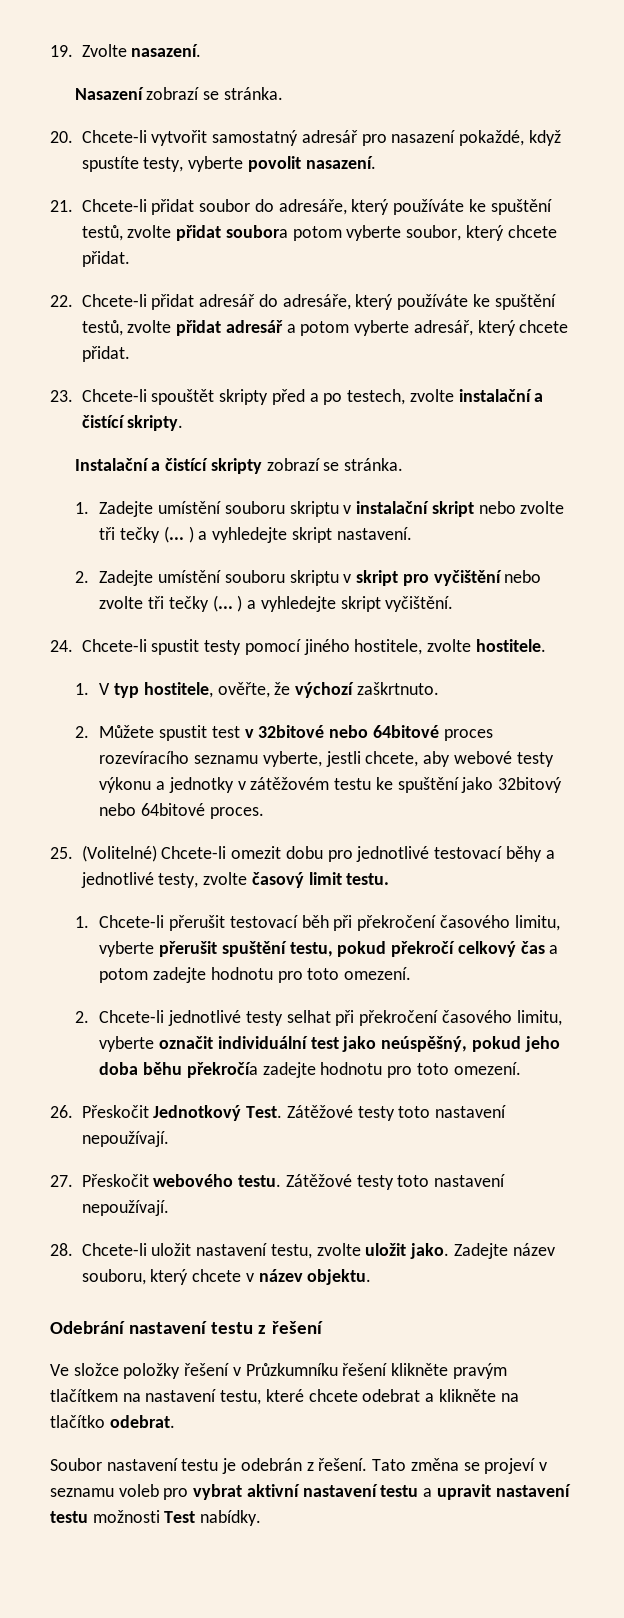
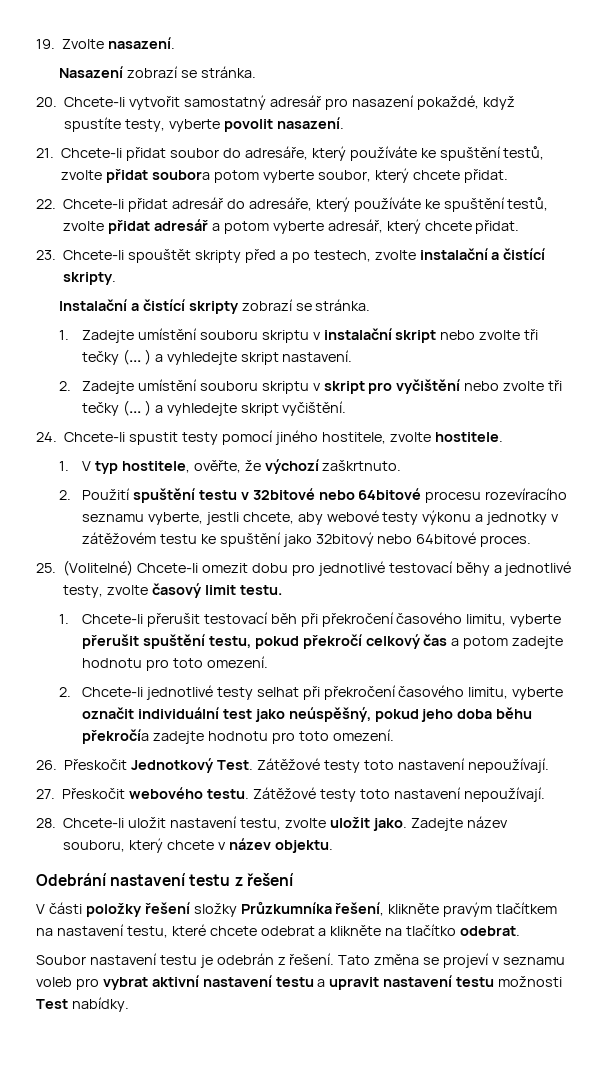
- 2. Můžete spustit test v 32bitové nebo 64bitové proces rozevíracího seznamu vyberte, jestli chcete, aby webové testy výkonu a jednotky v zátěžovém testu ke spuštění jako 32bitový nebo 64bitové proces.
+ 2. Použití spuštění testu v 32bitové nebo 64bitové procesu rozevíracího seznamu vyberte, jestli chcete, aby webové testy výkonu a jednotky v zátěžovém testu ke spuštění jako 32bitový nebo 64bitové proces.
- Ve složce položky řešení v Průzkumníku řešení klikněte pravým tlačítkem na nastavení testu, které chcete odebrat a klikněte na tlačítko odebrat.
+ V části položky řešení složky Průzkumníka řešení, klikněte pravým tlačítkem na nastavení testu, které chcete odebrat a klikněte na tlačítko odebrat.

